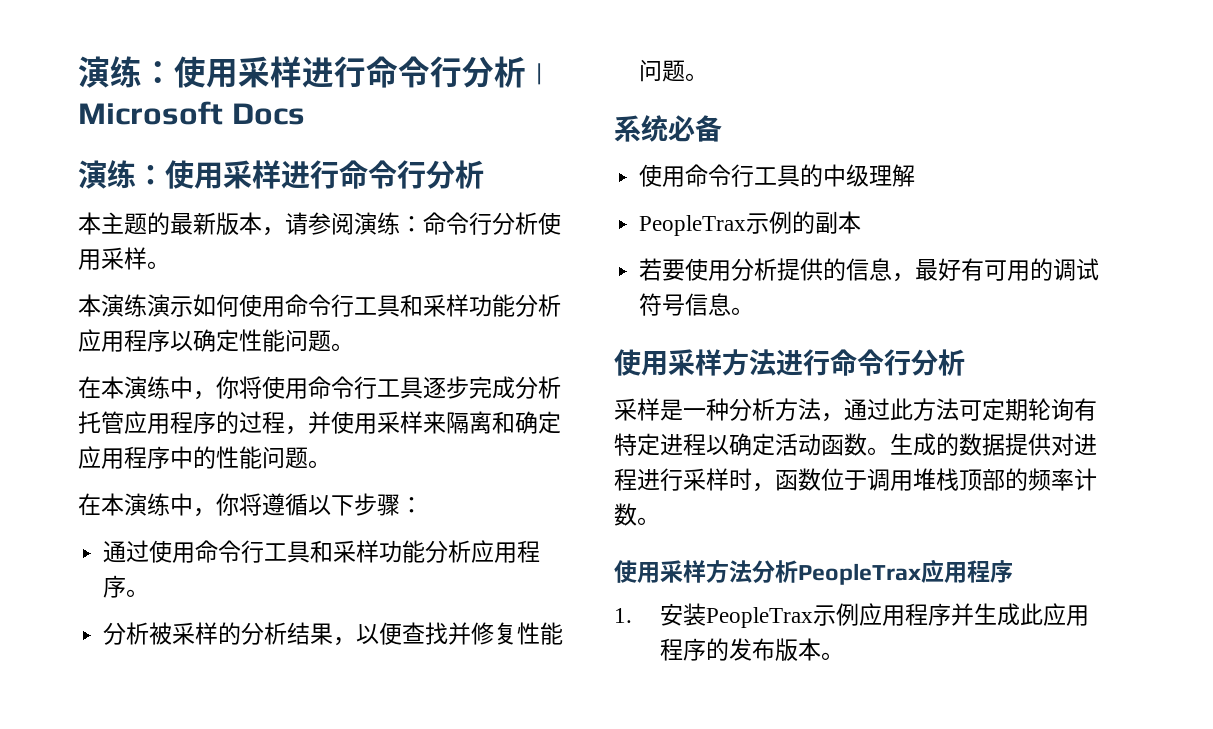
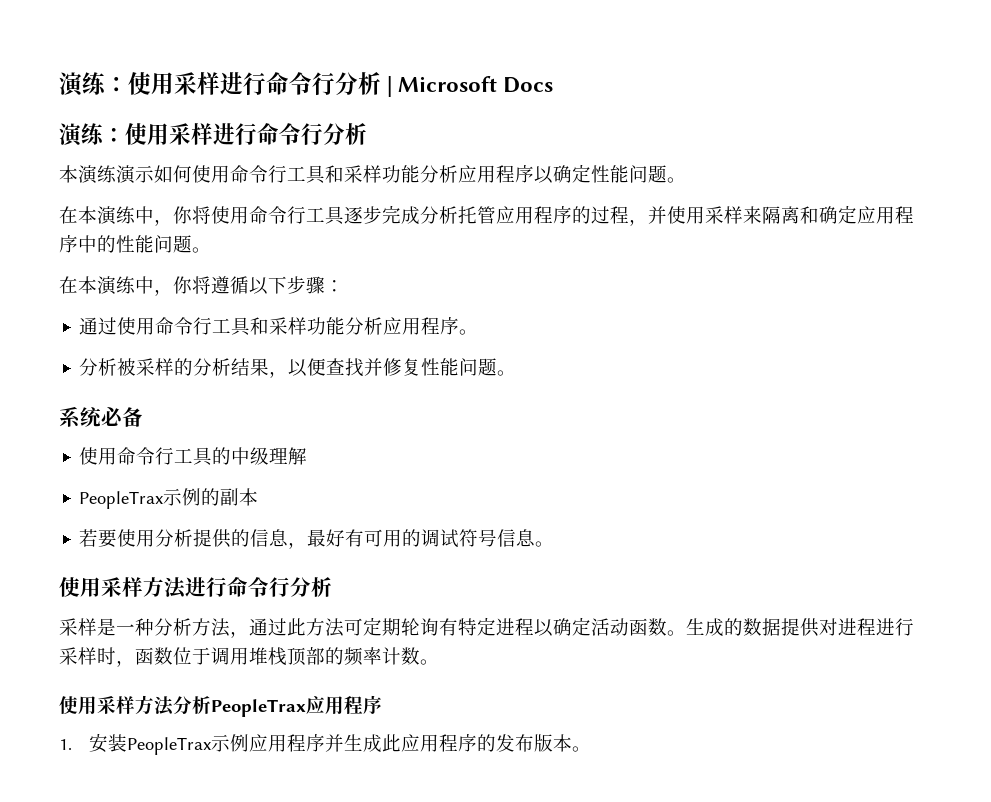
- 本主题的最新版本，请参阅演练：命令行分析使用采样。

